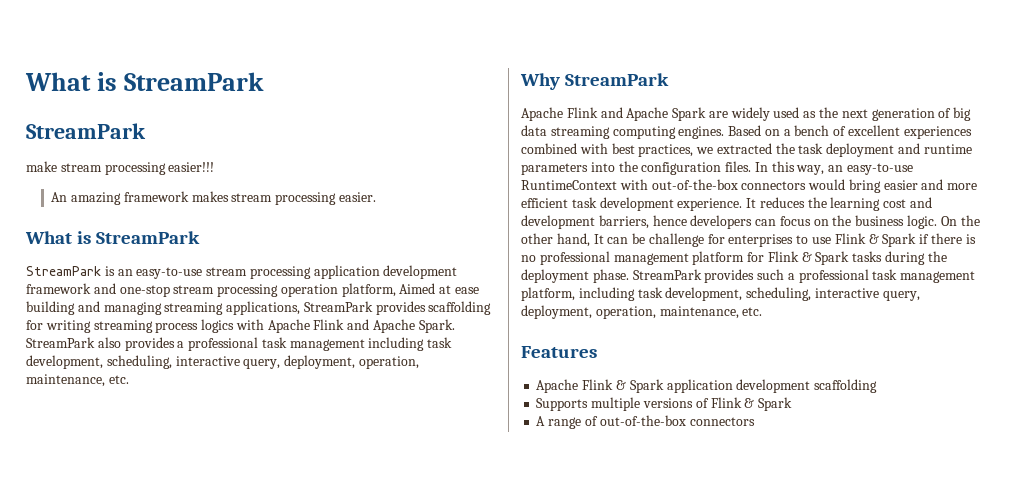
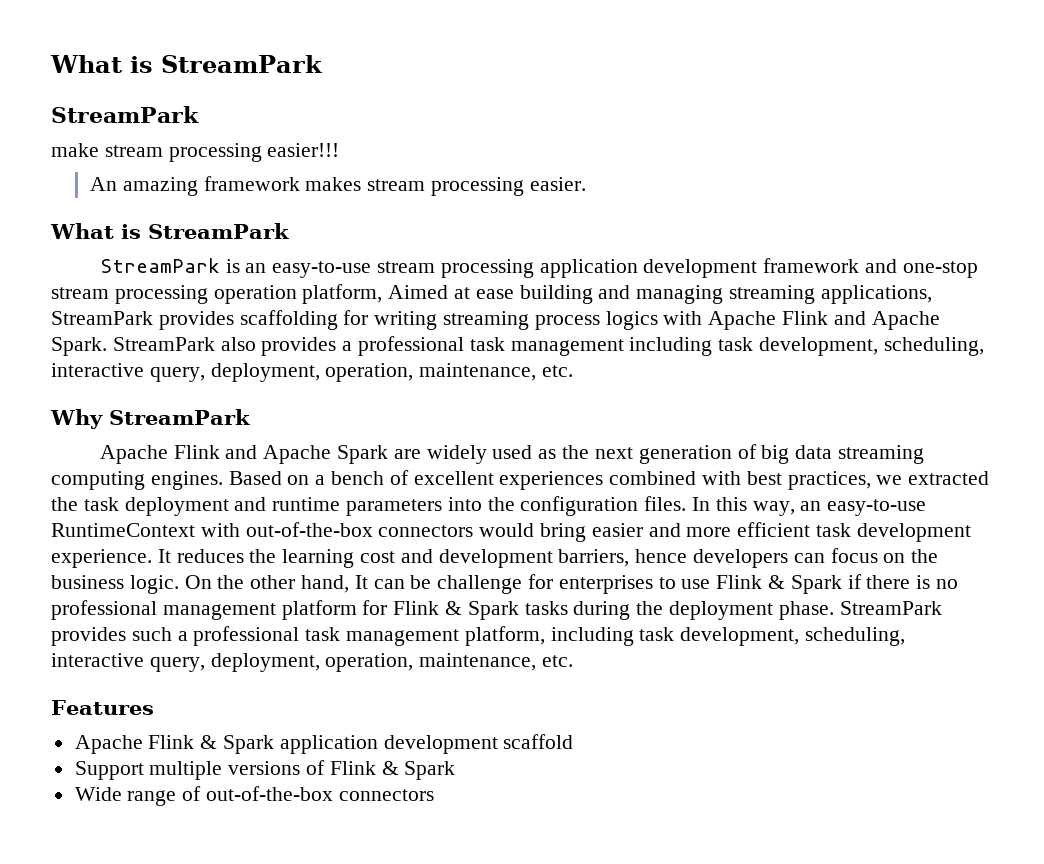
- Apache Flink & Spark application development scaffolding
- Supports multiple versions of Flink & Spark
+ Apache Flink & Spark application development scaffold
+ Support multiple versions of Flink & Spark
- A range of out-of-the-box connectors
+ Wide range of out-of-the-box connectors

